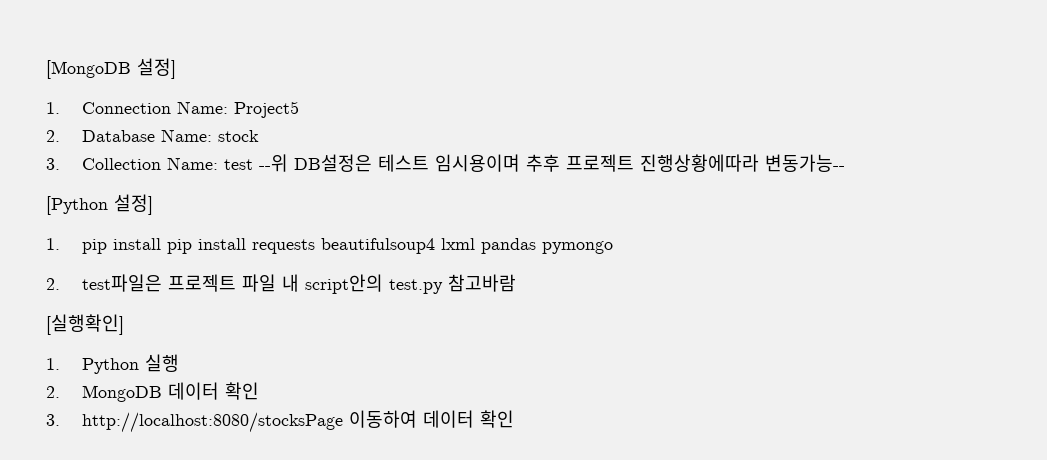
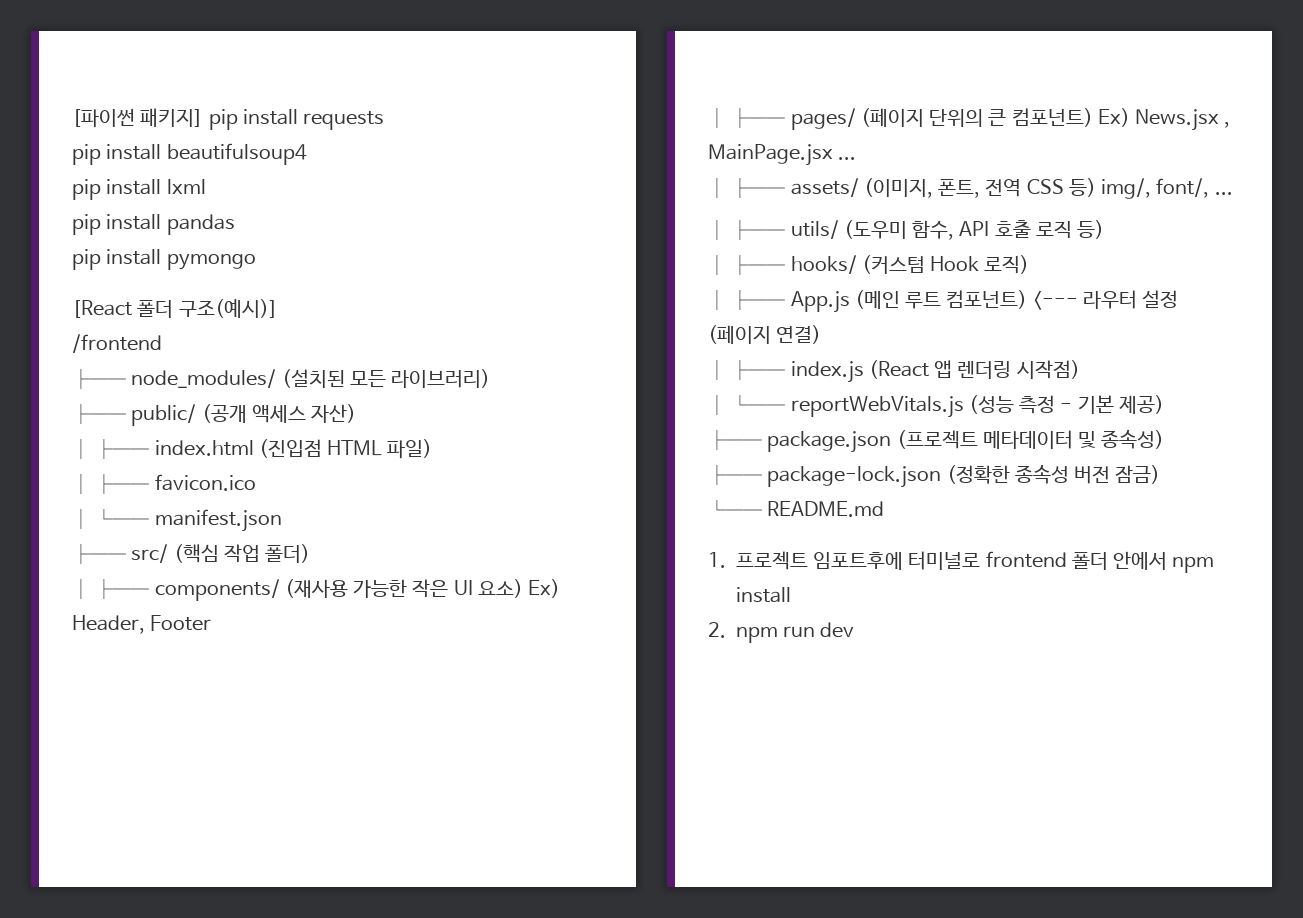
- [MongoDB 설정]
- 1. Connection Name: Project5
- 2. Database Name: stock
- 3. Collection Name: test --위 DB설정은 테스트 임시용이며 추후 프로젝트 진행상황에따라 변동가능--
- [Python 설정]
- 1. pip install pip install requests beautifulsoup4 lxml pandas pymongo
+ [파이썬 패키지] pip install requests
+ pip install beautifulsoup4
+ pip install lxml
+ pip install pandas
+ pip install pymongo
- 2. test파일은 프로젝트 파일 내 script안의 test.py 참고바람
- [실행확인]
- 1. Python 실행
- 2. MongoDB 데이터 확인
- 3. http://localhost:8080/stocksPage 이동하여 데이터 확인
+ [React 폴더 구조(예시)]
+ /frontend
+ ├── node_modules/ (설치된 모든 라이브러리)
+ ├── public/ (공개 액세스 자산)
+ │ ├── index.html (진입점 HTML 파일)
+ │ ├── favicon.ico
+ │ └── manifest.json
+ ├── src/ (핵심 작업 폴더)
+ │ ├── components/ (재사용 가능한 작은 UI 요소) Ex) Header, Footer
+ │ ├── pages/ (페이지 단위의 큰 컴포넌트) Ex) News.jsx , MainPage.jsx ...
+ │ ├── assets/ (이미지, 폰트, 전역 CSS 등) img/, font/, ...
+ │ ├── utils/ (도우미 함수, API 호출 로직 등)
+ │ ├── hooks/ (커스텀 Hook 로직)
+ │ ├── App.js (메인 루트 컴포넌트) <--- 라우터 설정 (페이지 연결)
+ │ ├── index.js (React 앱 렌더링 시작점)
+ │ └── reportWebVitals.js (성능 측정 - 기본 제공)
+ ├── package.json (프로젝트 메타데이터 및 종속성)
+ ├── package-lock.json (정확한 종속성 버전 잠금)
+ └── README.md
+ 1. 프로젝트 임포트후에 터미널로 frontend 폴더 안에서 npm install
+ 2. npm run dev

